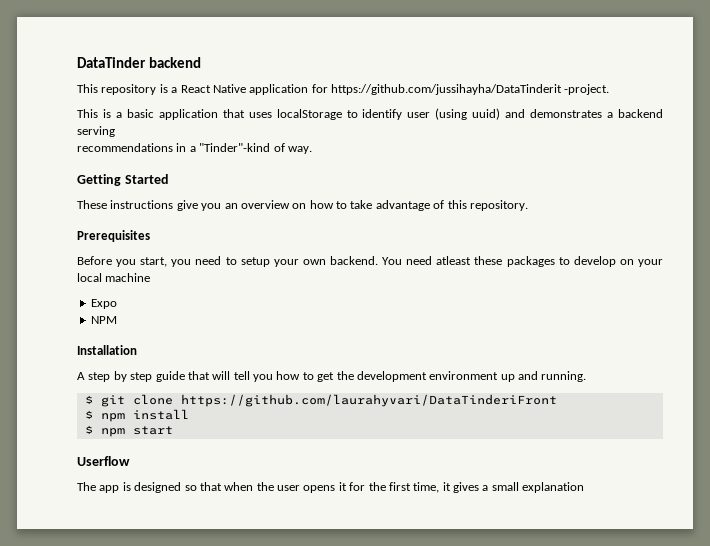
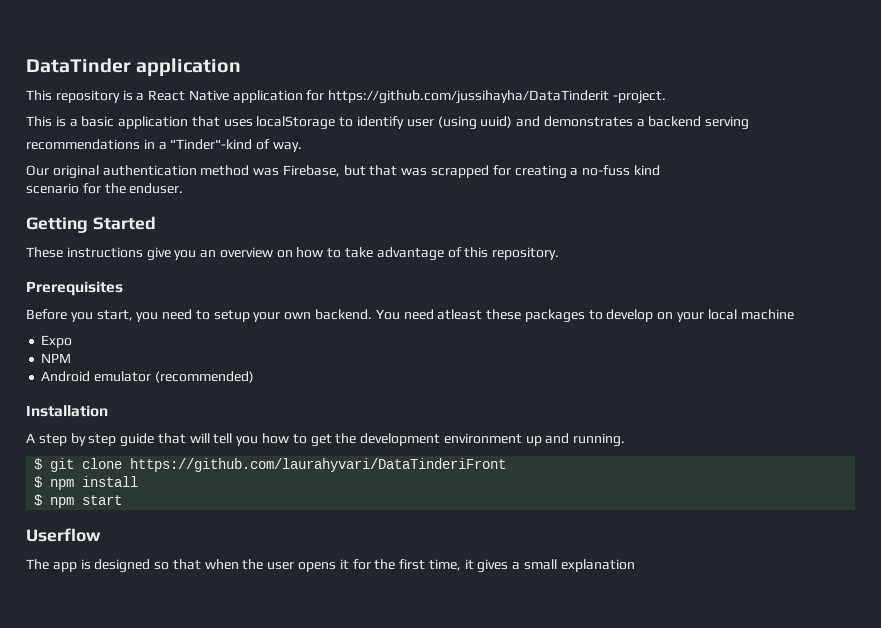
- DataTinder backend
+ DataTinder application
+ Our original authentication method was Firebase, but that was scrapped for creating a no-fuss kind
+ scenario for the enduser.
+ Android emulator (recommended)

